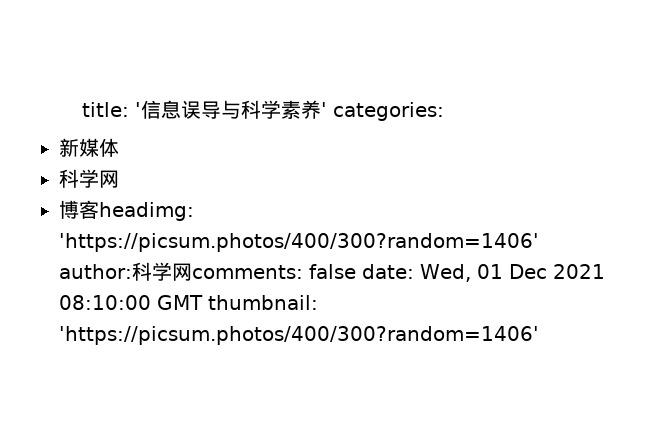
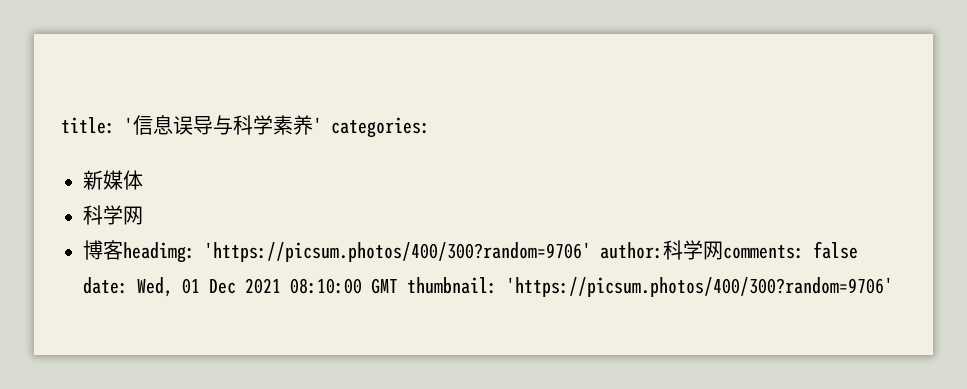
- 博客headimg: 'https://picsum.photos/400/300?random=1406' author:科学网comments: false date: Wed, 01 Dec 2021 08:10:00 GMT thumbnail: 'https://picsum.photos/400/300?random=1406'
+ 博客headimg: 'https://picsum.photos/400/300?random=9706' author:科学网comments: false date: Wed, 01 Dec 2021 08:10:00 GMT thumbnail: 'https://picsum.photos/400/300?random=9706'

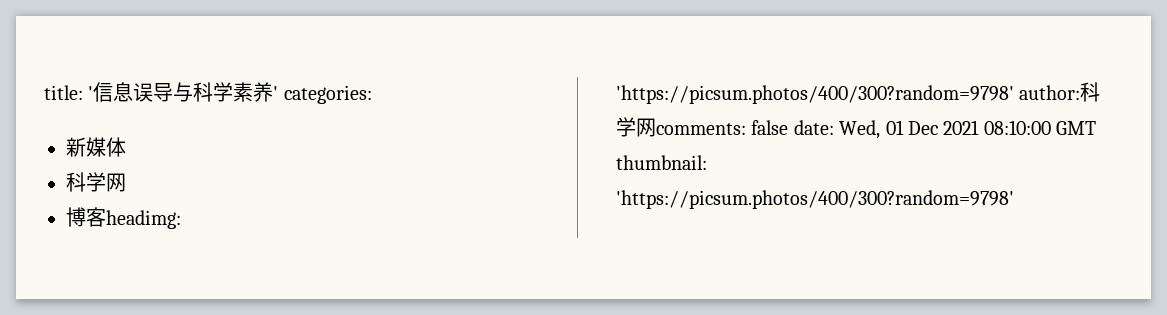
- 博客headimg: 'https://picsum.photos/400/300?random=9706' author:科学网comments: false date: Wed, 01 Dec 2021 08:10:00 GMT thumbnail: 'https://picsum.photos/400/300?random=9706'
+ 博客headimg: 'https://picsum.photos/400/300?random=9798' author:科学网comments: false date: Wed, 01 Dec 2021 08:10:00 GMT thumbnail: 'https://picsum.photos/400/300?random=9798'

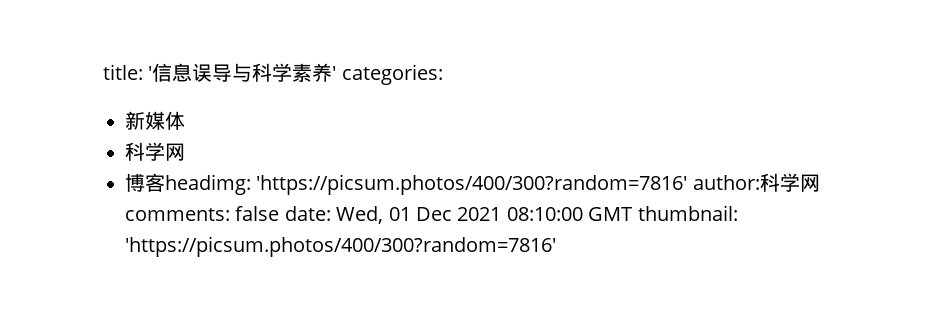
- 博客headimg: 'https://picsum.photos/400/300?random=9798' author:科学网comments: false date: Wed, 01 Dec 2021 08:10:00 GMT thumbnail: 'https://picsum.photos/400/300?random=9798'
+ 博客headimg: 'https://picsum.photos/400/300?random=7816' author:科学网comments: false date: Wed, 01 Dec 2021 08:10:00 GMT thumbnail: 'https://picsum.photos/400/300?random=7816'

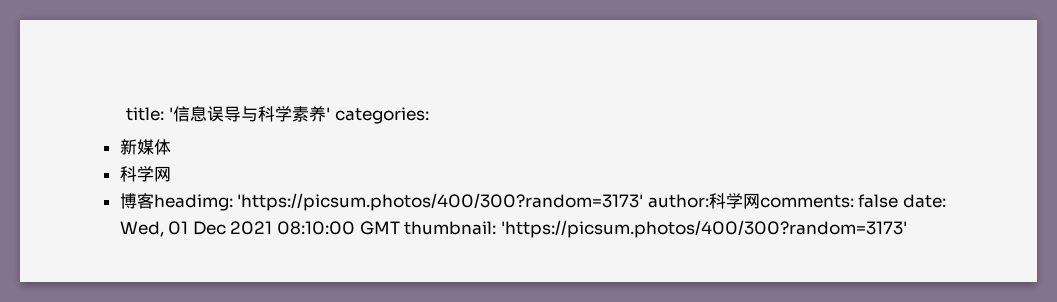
- 博客headimg: 'https://picsum.photos/400/300?random=7816' author:科学网comments: false date: Wed, 01 Dec 2021 08:10:00 GMT thumbnail: 'https://picsum.photos/400/300?random=7816'
+ 博客headimg: 'https://picsum.photos/400/300?random=3173' author:科学网comments: false date: Wed, 01 Dec 2021 08:10:00 GMT thumbnail: 'https://picsum.photos/400/300?random=3173'

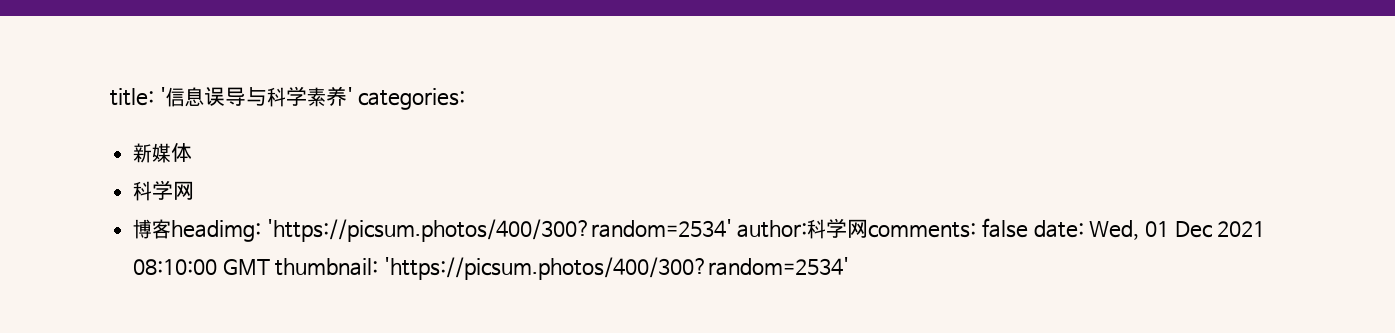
- 博客headimg: 'https://picsum.photos/400/300?random=3173' author:科学网comments: false date: Wed, 01 Dec 2021 08:10:00 GMT thumbnail: 'https://picsum.photos/400/300?random=3173'
+ 博客headimg: 'https://picsum.photos/400/300?random=2534' author:科学网comments: false date: Wed, 01 Dec 2021 08:10:00 GMT thumbnail: 'https://picsum.photos/400/300?random=2534'

